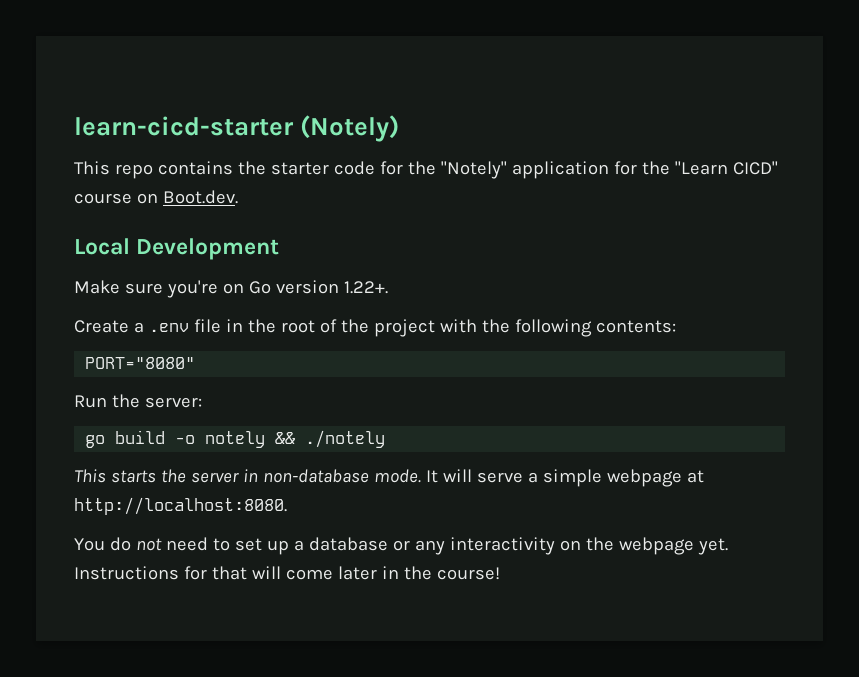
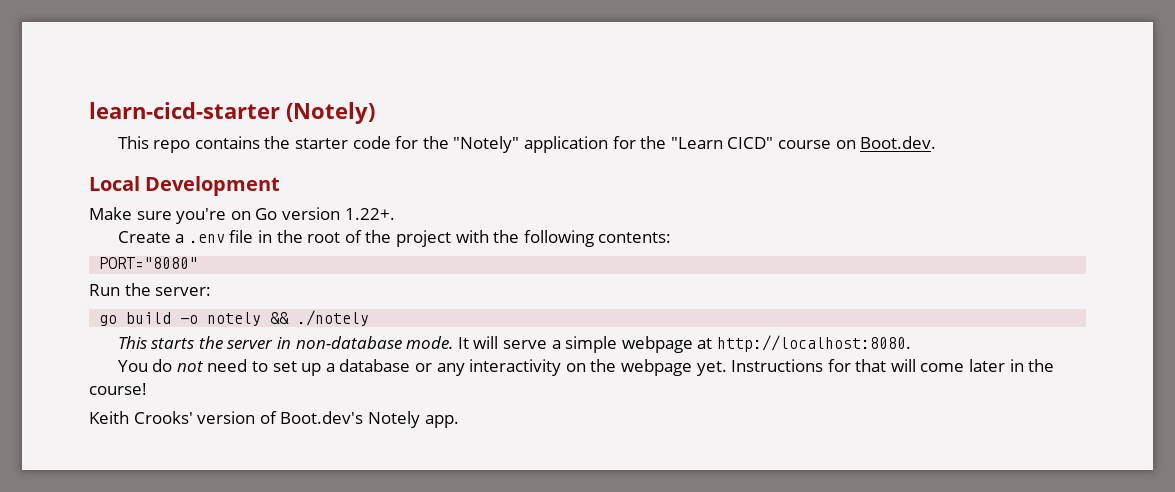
+ Keith Crooks' version of Boot.dev's Notely app.

